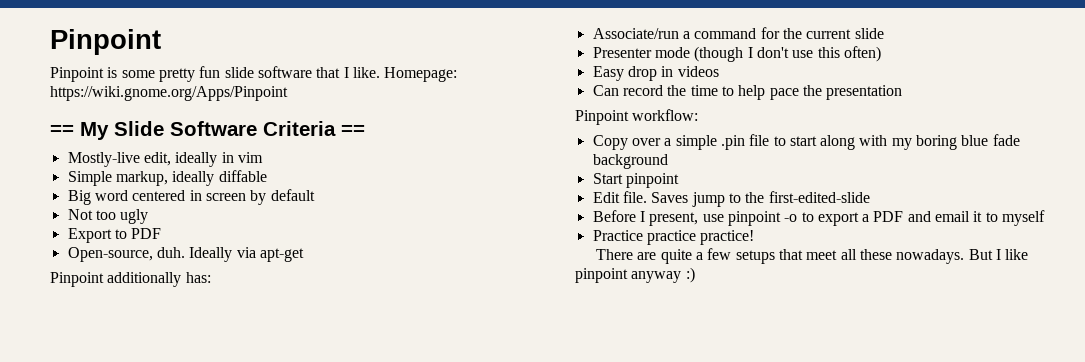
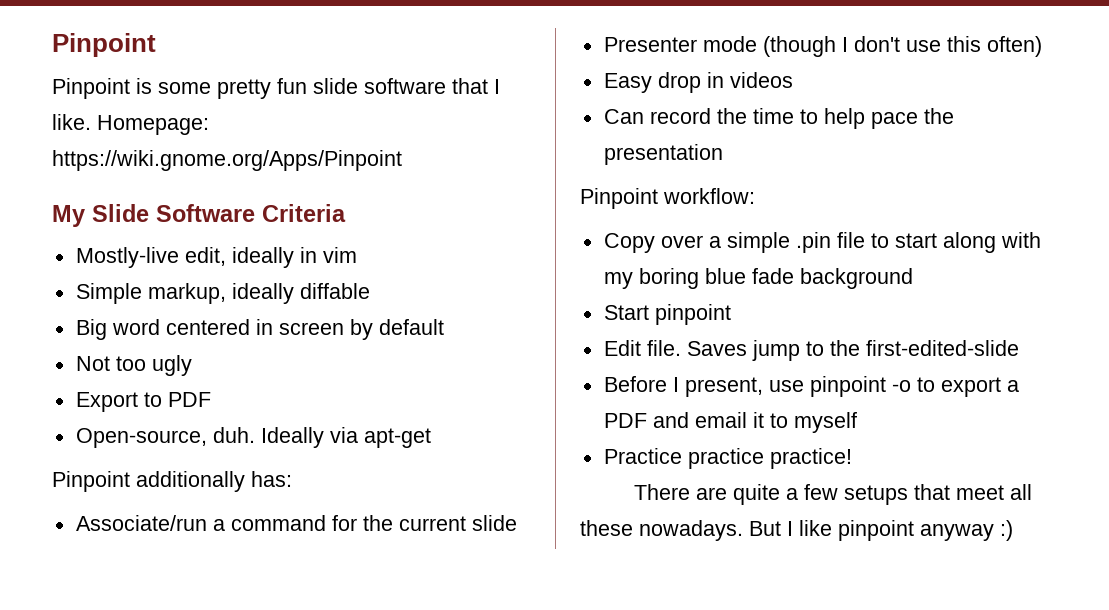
- == My Slide Software Criteria ==
+ My Slide Software Criteria

